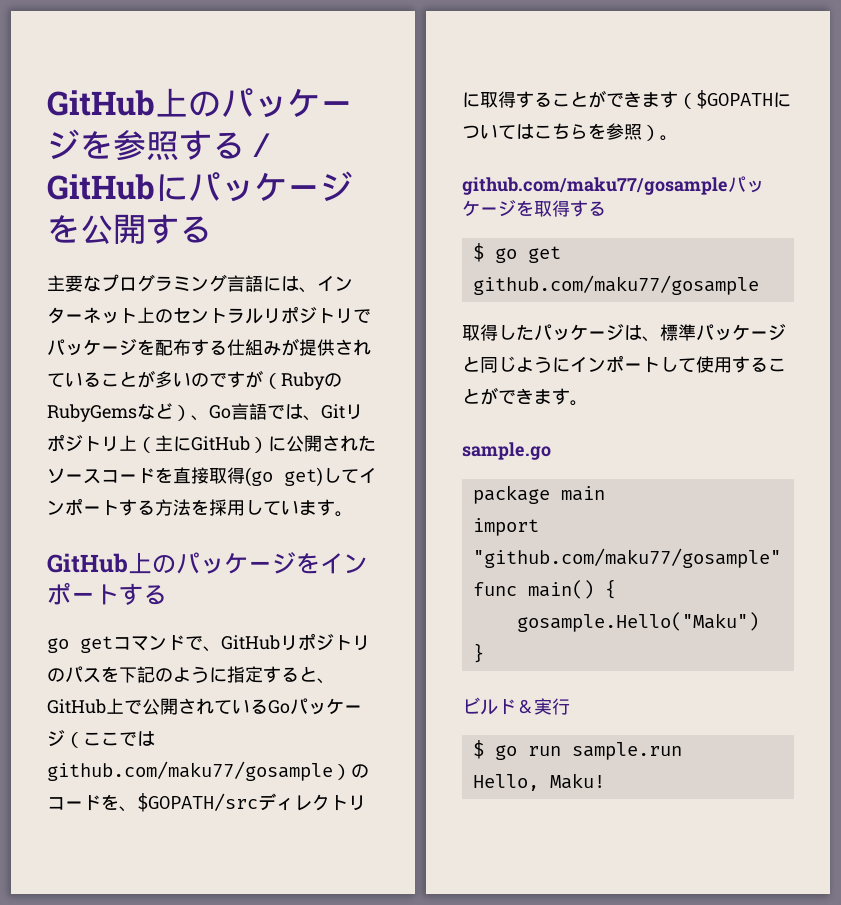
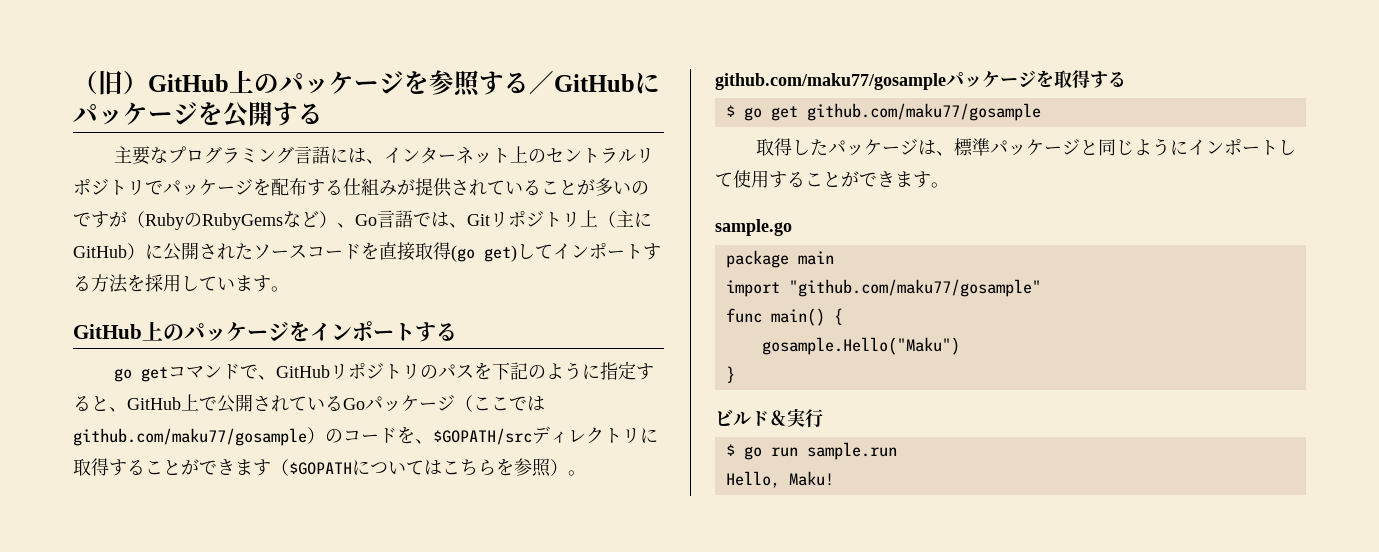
- GitHub上のパッケージを参照する／GitHubにパッケージを公開する
+ （旧）GitHub上のパッケージを参照する／GitHubにパッケージを公開する

